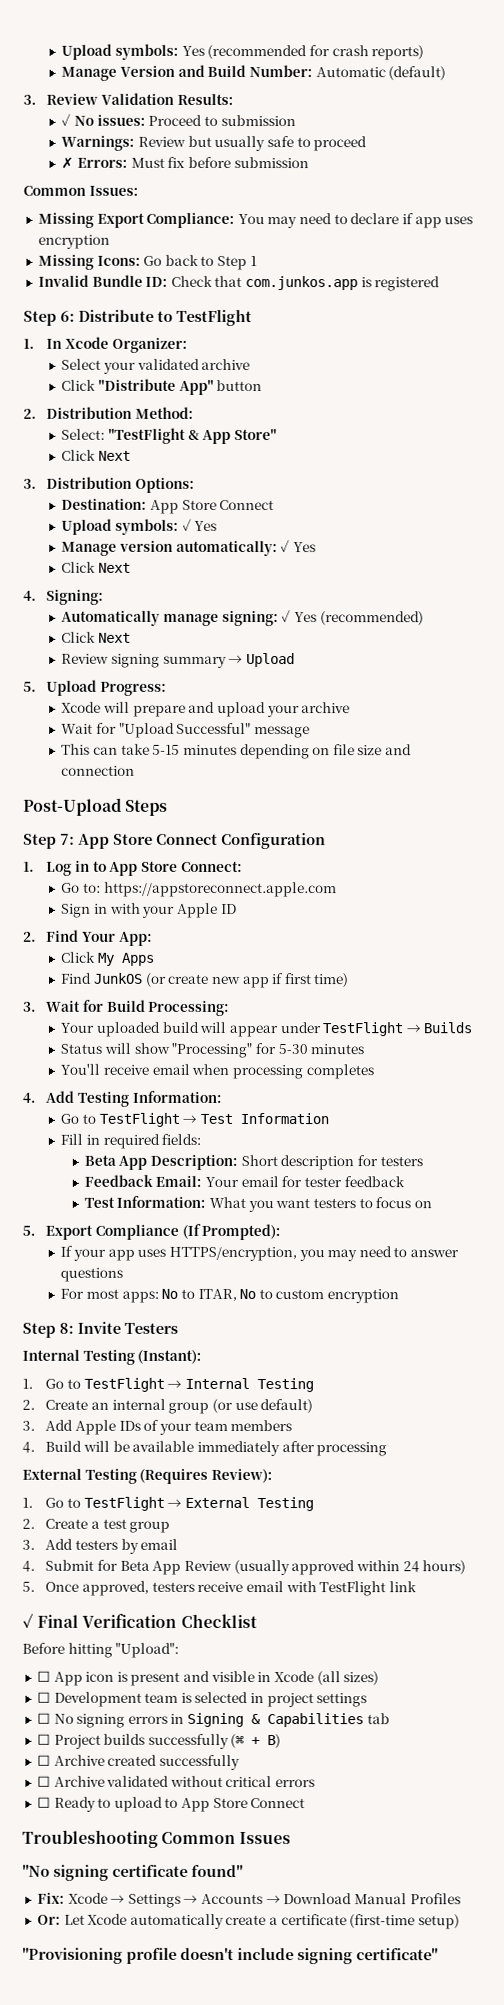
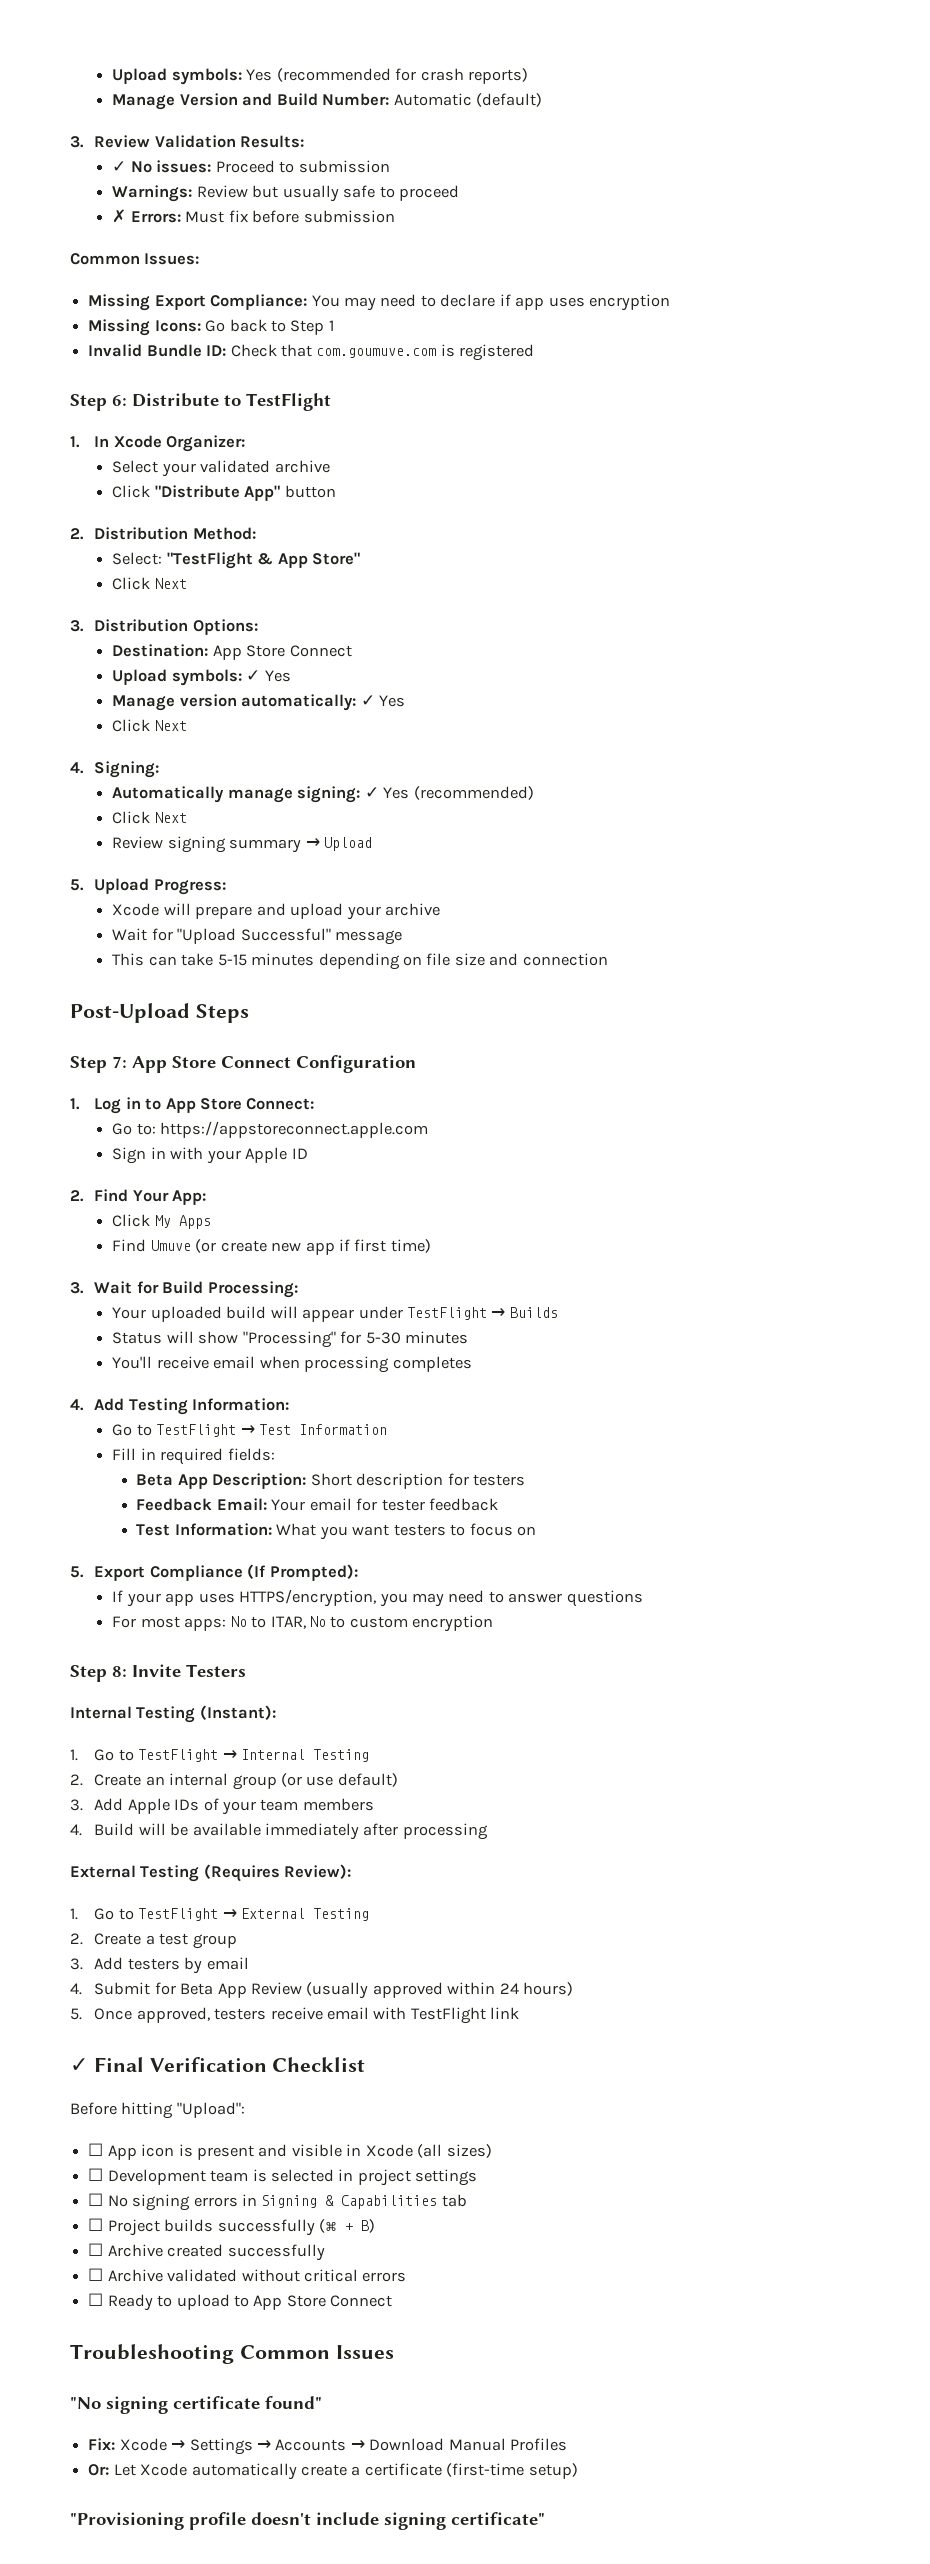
- Invalid Bundle ID: Check that com.junkos.app is registered
+ Invalid Bundle ID: Check that com.goumuve.com is registered
- Find JunkOS (or create new app if first time)
+ Find Umuve (or create new app if first time)

